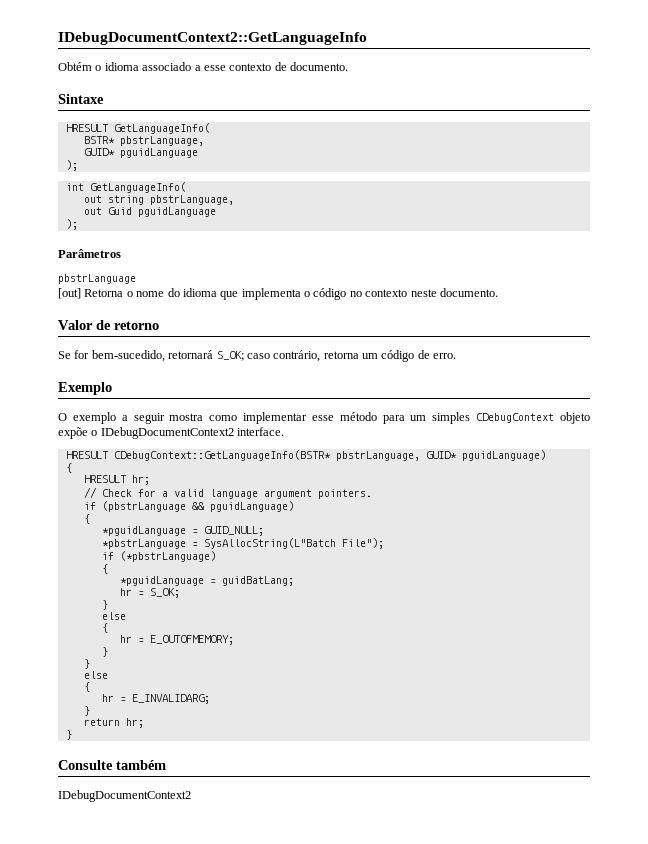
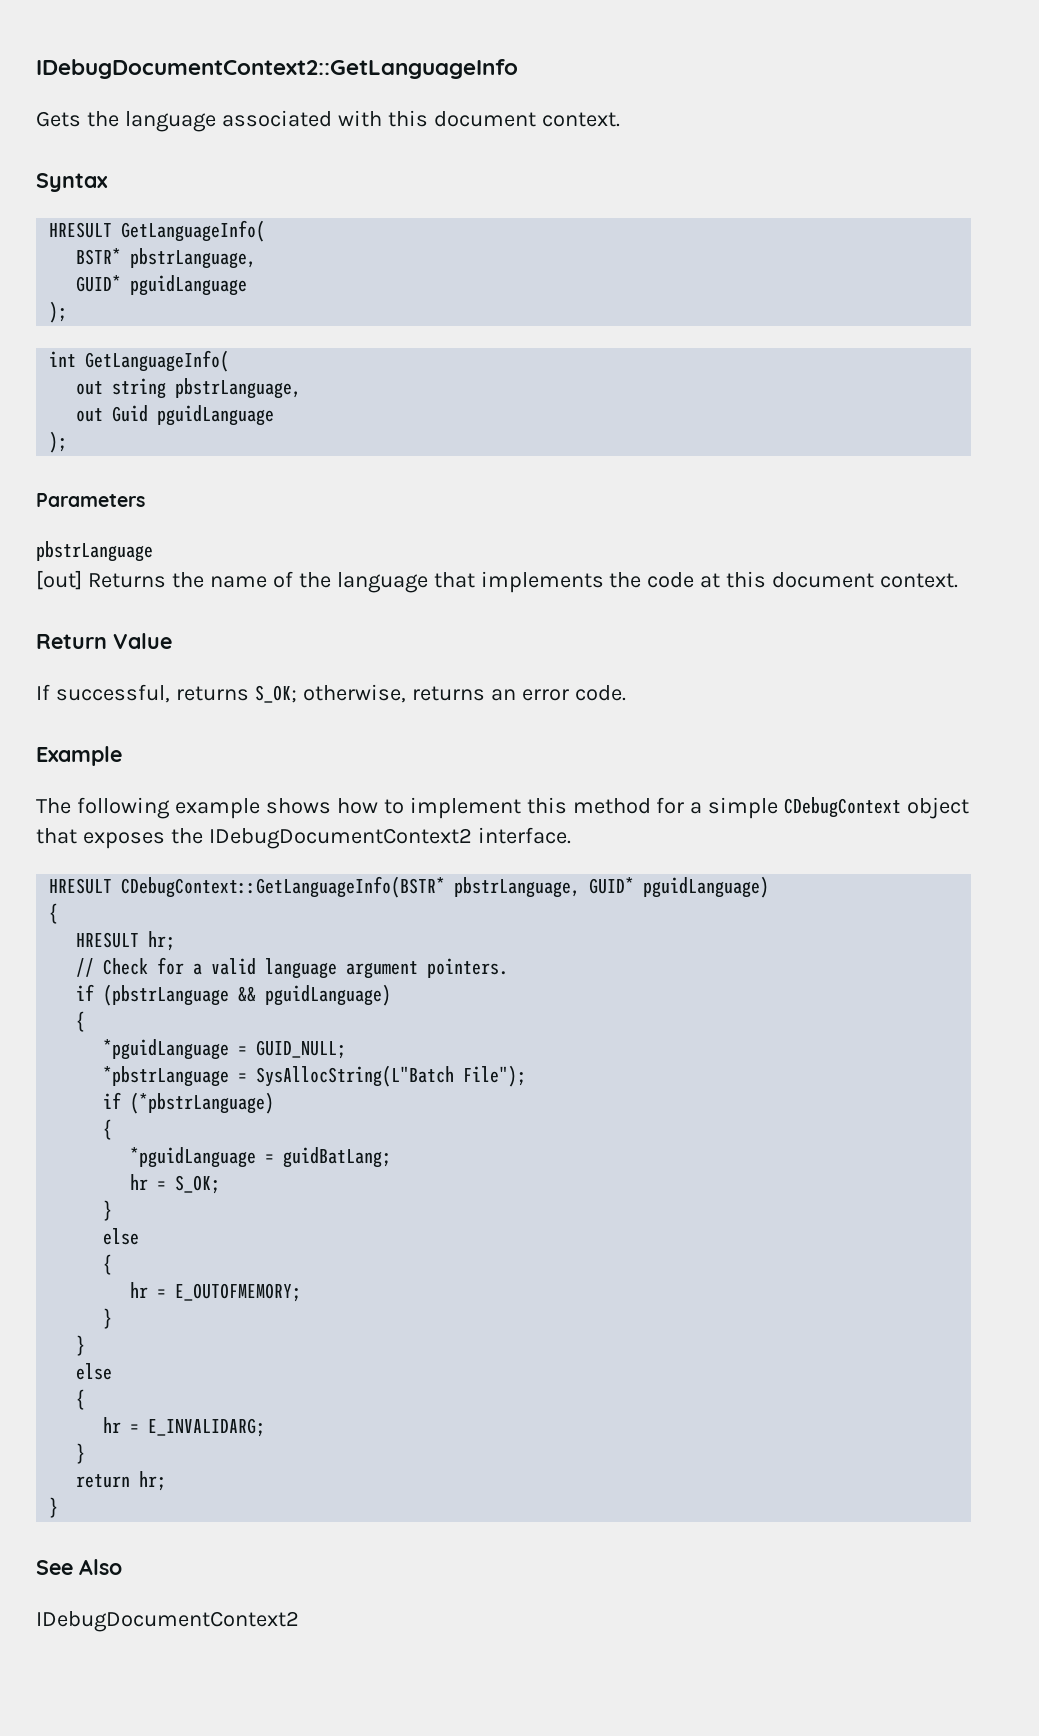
- Obtém o idioma associado a esse contexto de documento.
- Sintaxe
+ Gets the language associated with this document context.
+ Syntax
- Parâmetros
+ Parameters
- [out] Retorna o nome do idioma que implementa o código no contexto neste documento.
- Valor de retorno
- Se for bem-sucedido, retornará S_OK; caso contrário, retorna um código de erro.
- Exemplo
- O exemplo a seguir mostra como implementar esse método para um simples CDebugContext objeto expõe o IDebugDocumentContext2 interface.
+ [out] Returns the name of the language that implements the code at this document context.
+ Return Value
+ If successful, returns S_OK; otherwise, returns an error code.
+ Example
+ The following example shows how to implement this method for a simple CDebugContext object that exposes the IDebugDocumentContext2 interface.
- Consulte também
+ See Also

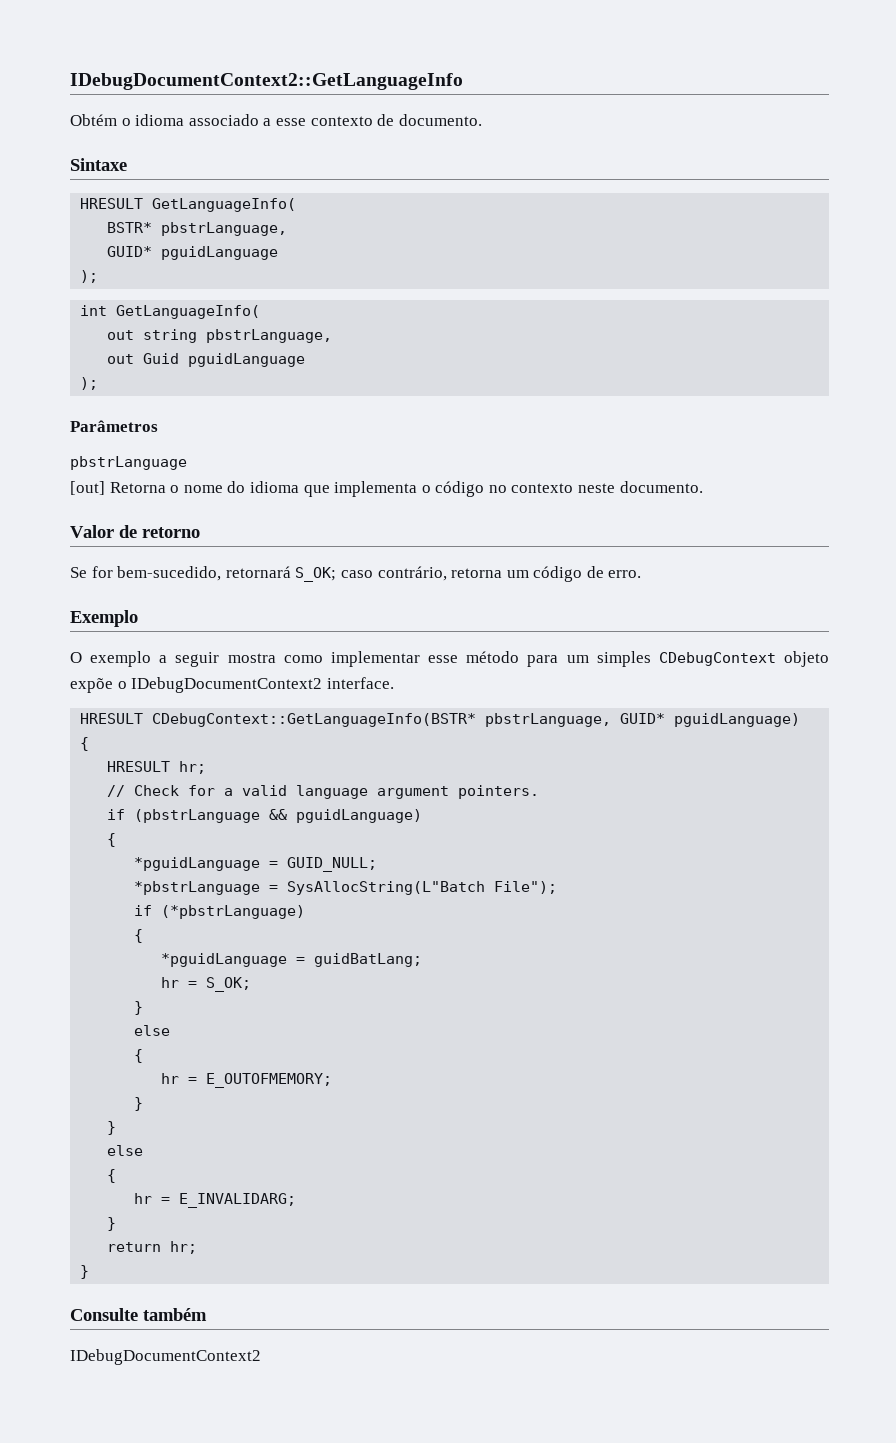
- Gets the language associated with this document context.
- Syntax
+ Obtém o idioma associado a esse contexto de documento.
+ Sintaxe
- Parameters
+ Parâmetros
- [out] Returns the name of the language that implements the code at this document context.
- Return Value
- If successful, returns S_OK; otherwise, returns an error code.
- Example
- The following example shows how to implement this method for a simple CDebugContext object that exposes the IDebugDocumentContext2 interface.
+ [out] Retorna o nome do idioma que implementa o código no contexto neste documento.
+ Valor de retorno
+ Se for bem-sucedido, retornará S_OK; caso contrário, retorna um código de erro.
+ Exemplo
+ O exemplo a seguir mostra como implementar esse método para um simples CDebugContext objeto expõe o IDebugDocumentContext2 interface.
- See Also
+ Consulte também

